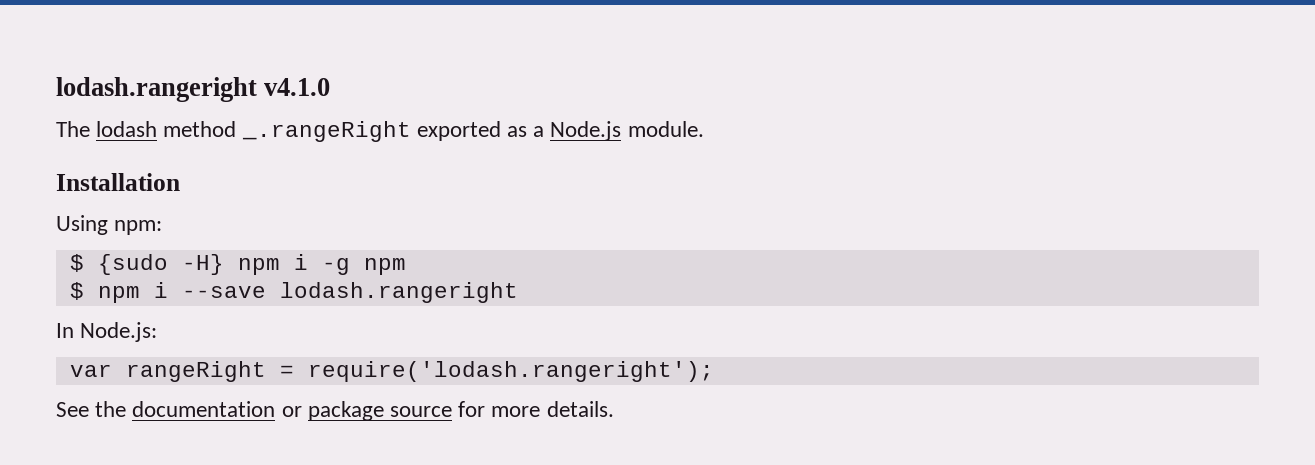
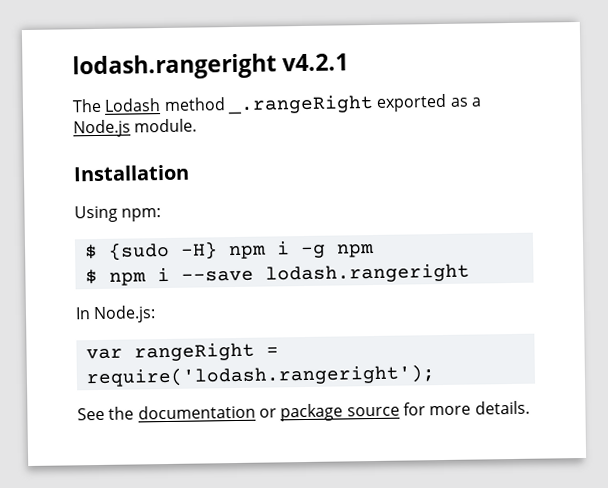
- lodash.rangeright v4.1.0
+ lodash.rangeright v4.2.1
- The lodash method _.rangeRight exported as a Node.js module.
+ The Lodash method _.rangeRight exported as a Node.js module.

